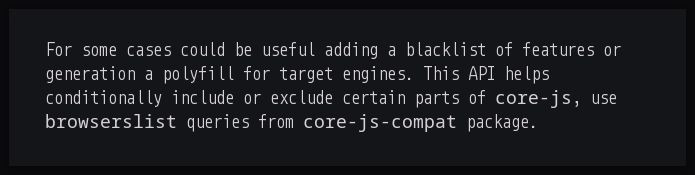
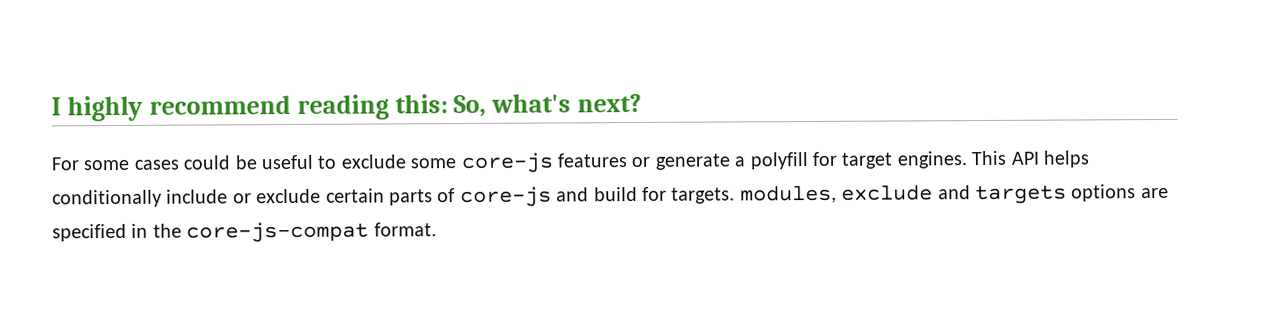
+ I highly recommend reading this: So, what's next?
- For some cases could be useful adding a blacklist of features or generation a polyfill for target engines.
+ For some cases could be useful to exclude some core-js features or generate a polyfill for target engines.
- This API helps conditionally include or exclude certain parts of core-js, use browserslist queries from core-js-compat package.
+ This API helps conditionally include or exclude certain parts of core-js and build for targets. modules, exclude and targets options are specified in the core-js-compat format.

